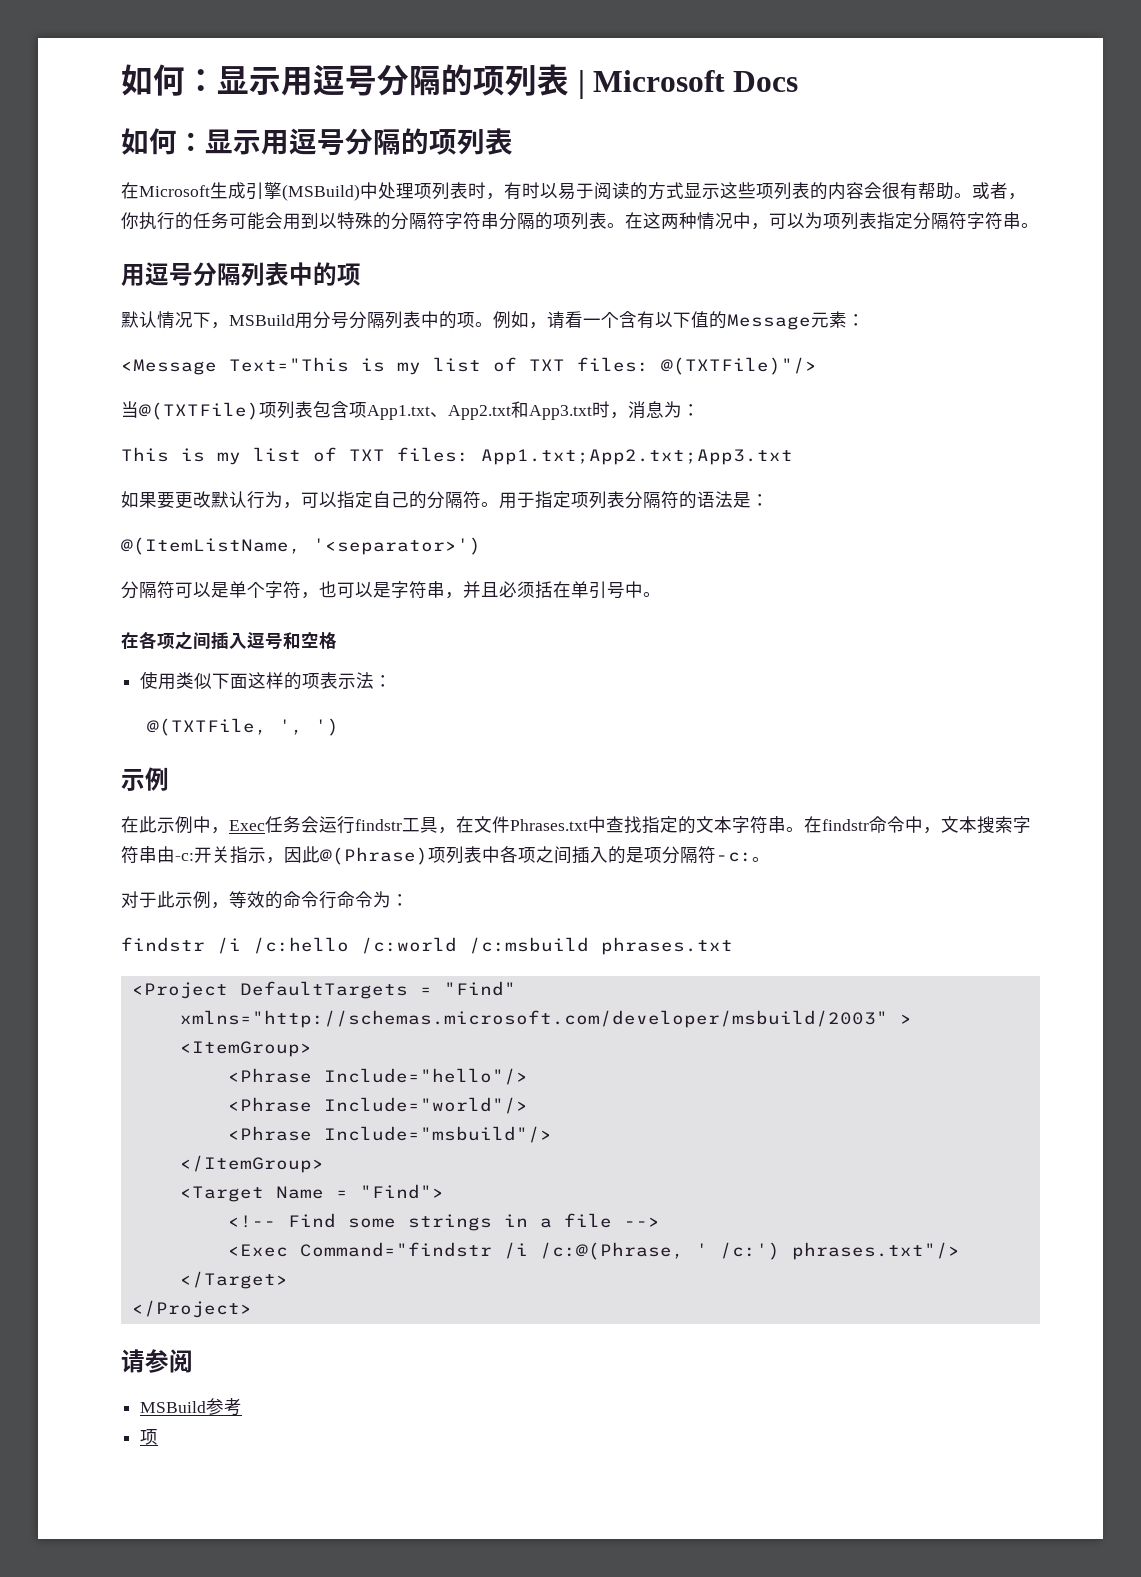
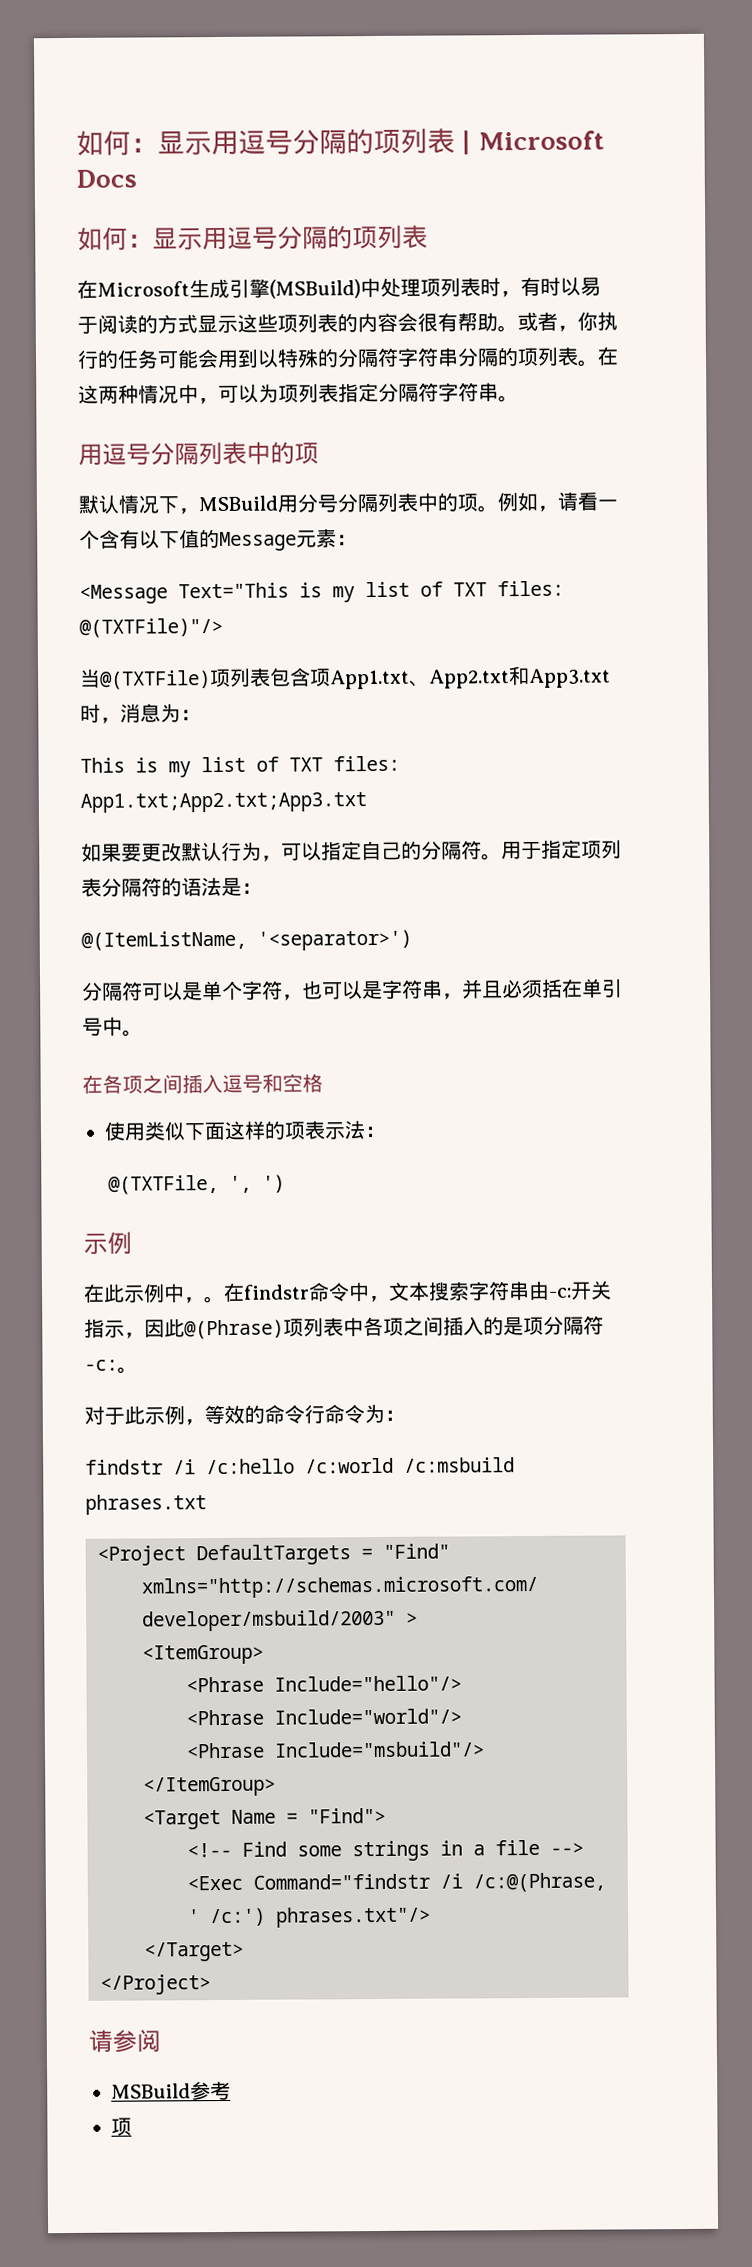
- 在此示例中，Exec任务会运行findstr工具，在文件Phrases.txt中查找指定的文本字符串。
+ 在此示例中，。

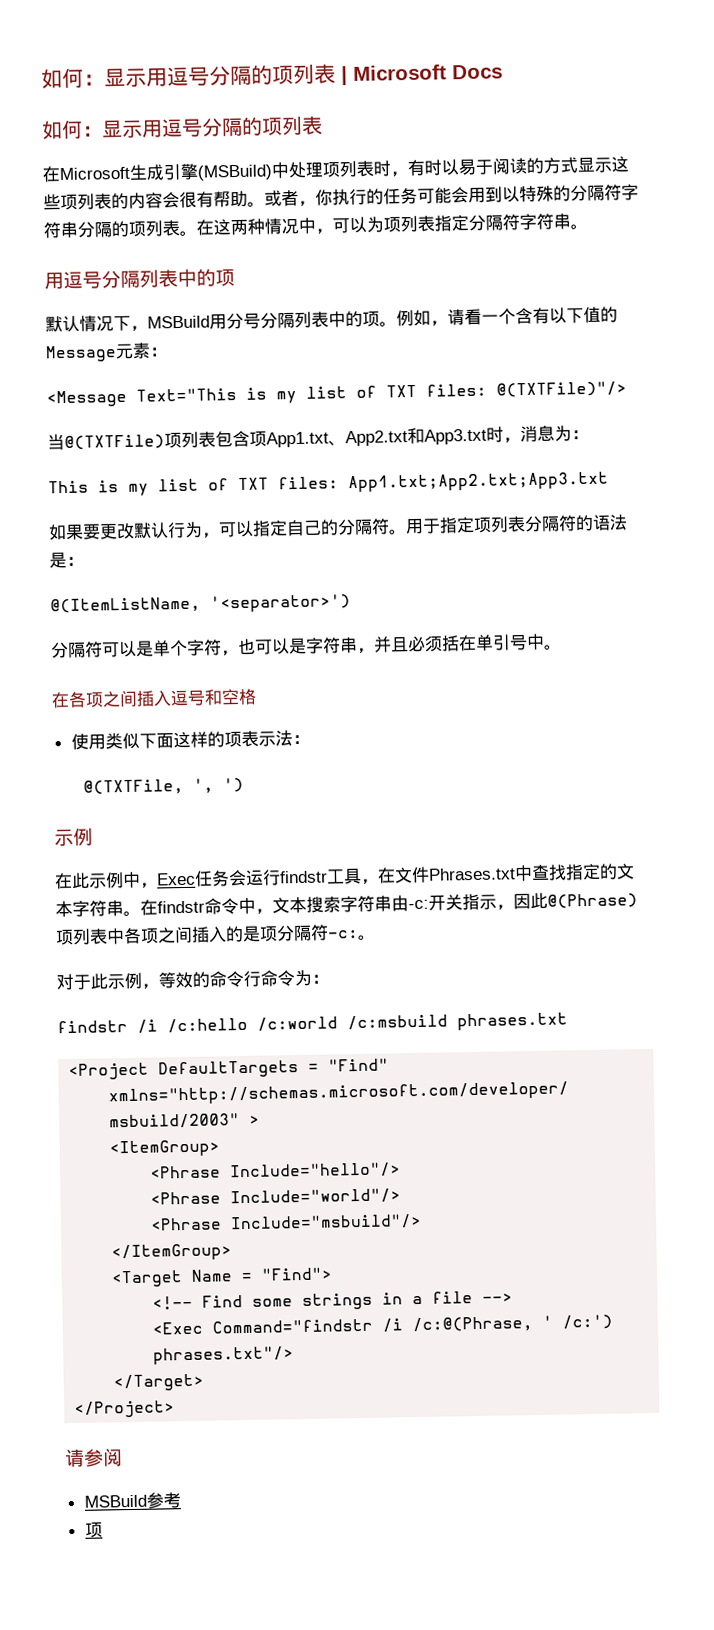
- 在此示例中，。
+ 在此示例中，Exec任务会运行findstr工具，在文件Phrases.txt中查找指定的文本字符串。

